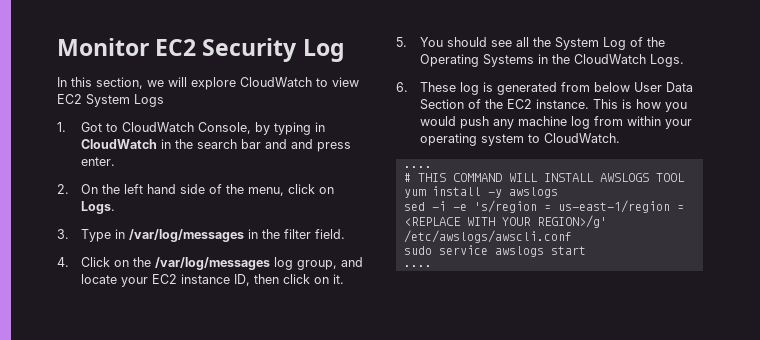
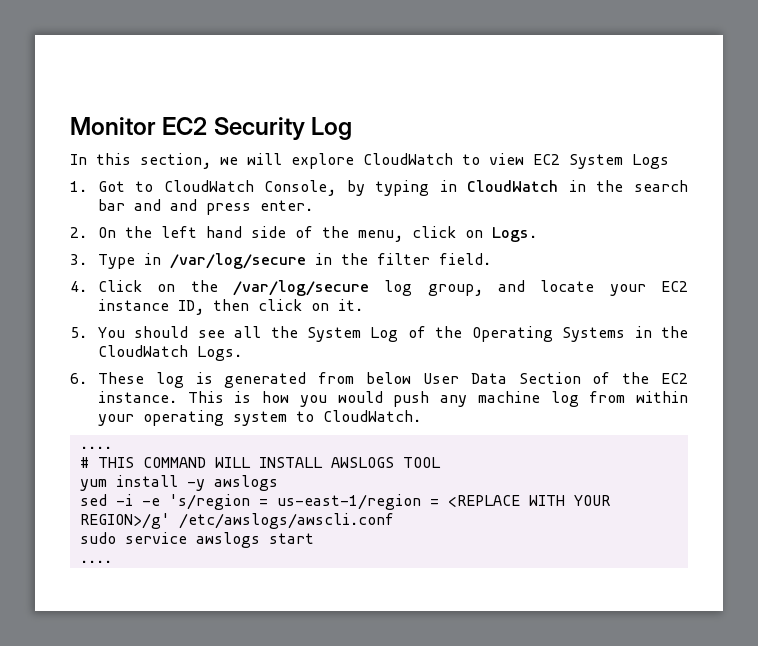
- 3. Type in /var/log/messages in the filter field.
+ 3. Type in /var/log/secure in the filter field.
- 4. Click on the /var/log/messages log group, and locate your EC2 instance ID, then click on it.
+ 4. Click on the /var/log/secure log group, and locate your EC2 instance ID, then click on it.

